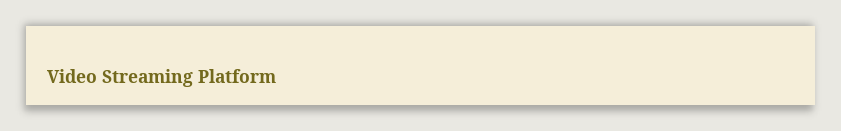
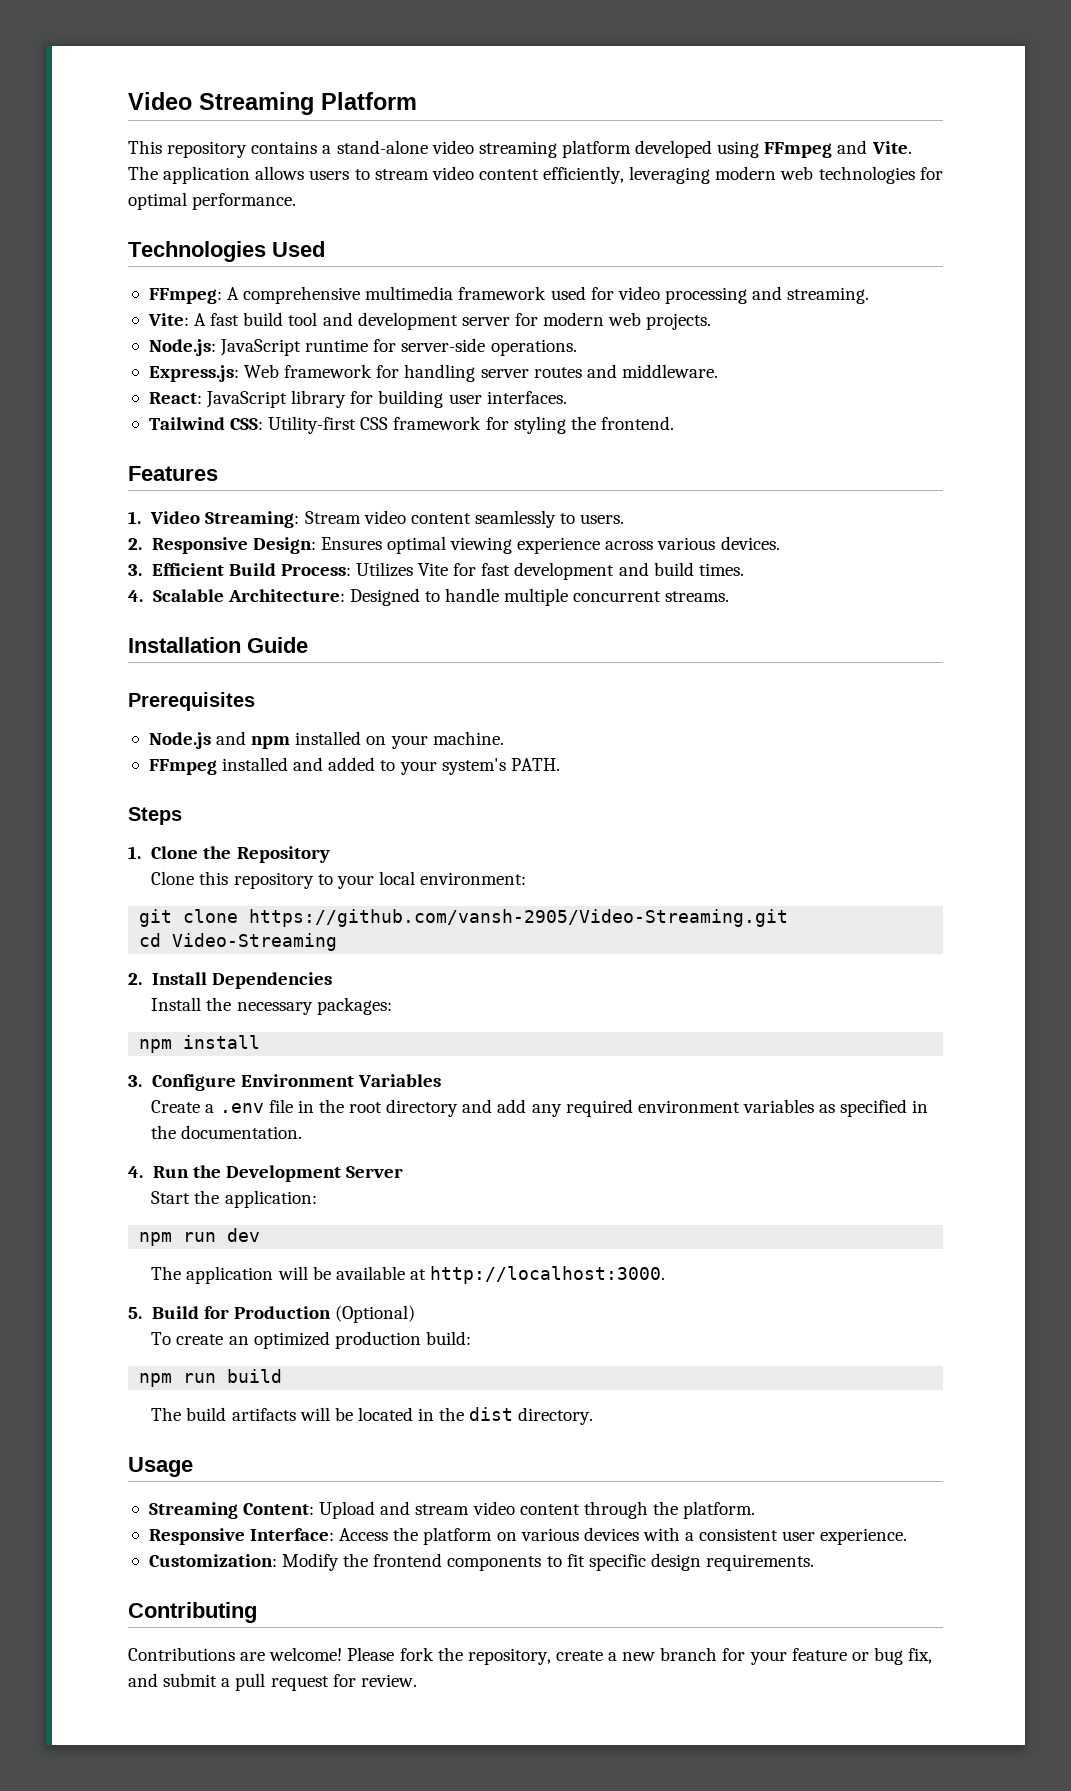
+ This repository contains a stand-alone video streaming platform developed using FFmpeg and Vite. The application allows users to stream video content efficiently, leveraging modern web technologies for optimal performance.
+ Technologies Used
+ FFmpeg: A comprehensive multimedia framework used for video processing and streaming.
+ Vite: A fast build tool and development server for modern web projects.
+ Node.js: JavaScript runtime for server-side operations.
+ Express.js: Web framework for handling server routes and middleware.
+ React: JavaScript library for building user interfaces.
+ Tailwind CSS: Utility-first CSS framework for styling the frontend.
+ Features
+ 1. Video Streaming: Stream video content seamlessly to users.
+ 2. Responsive Design: Ensures optimal viewing experience across various devices.
+ 3. Efficient Build Process: Utilizes Vite for fast development and build times.
+ 4. Scalable Architecture: Designed to handle multiple concurrent streams.
+ Installation Guide
+ Prerequisites
+ Node.js and npm installed on your machine.
+ FFmpeg installed and added to your system's PATH.
+ Steps
+ 1. Clone the Repository
+ Clone this repository to your local environment:
+ git clone https://github.com/vansh-2905/Video-Streaming.git
+ cd Video-Streaming
+ 2. Install Dependencies
+ Install the necessary packages:
+ npm install
+ 3. Configure Environment Variables
+ Create a .env file in the root directory and add any required environment variables as specified in the documentation.
+ 4. Run the Development Server
+ Start the application:
+ npm run dev
+ The application will be available at http://localhost:3000.
+ 5. Build for Production (Optional)
+ To create an optimized production build:
+ npm run build
+ The build artifacts will be located in the dist directory.
+ Usage
+ Streaming Content: Upload and stream video content through the platform.
+ Responsive Interface: Access the platform on various devices with a consistent user experience.
+ Customization: Modify the frontend components to fit specific design requirements.
+ Contributing
+ Contributions are welcome! Please fork the repository, create a new branch for your feature or bug fix, and submit a pull request for review.

